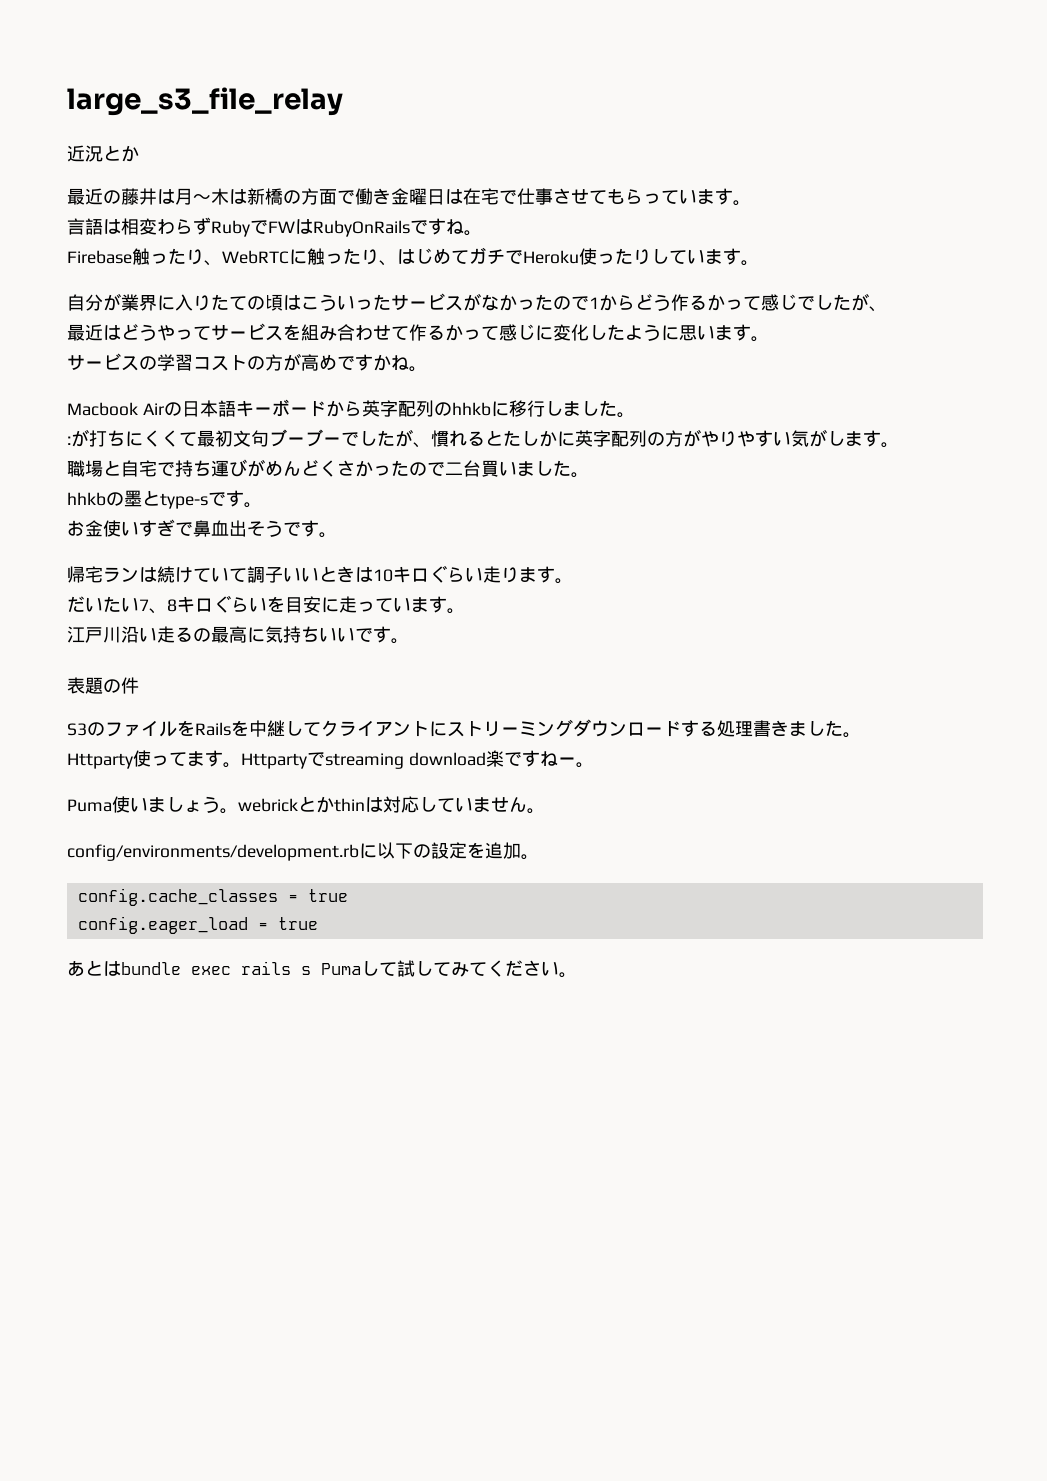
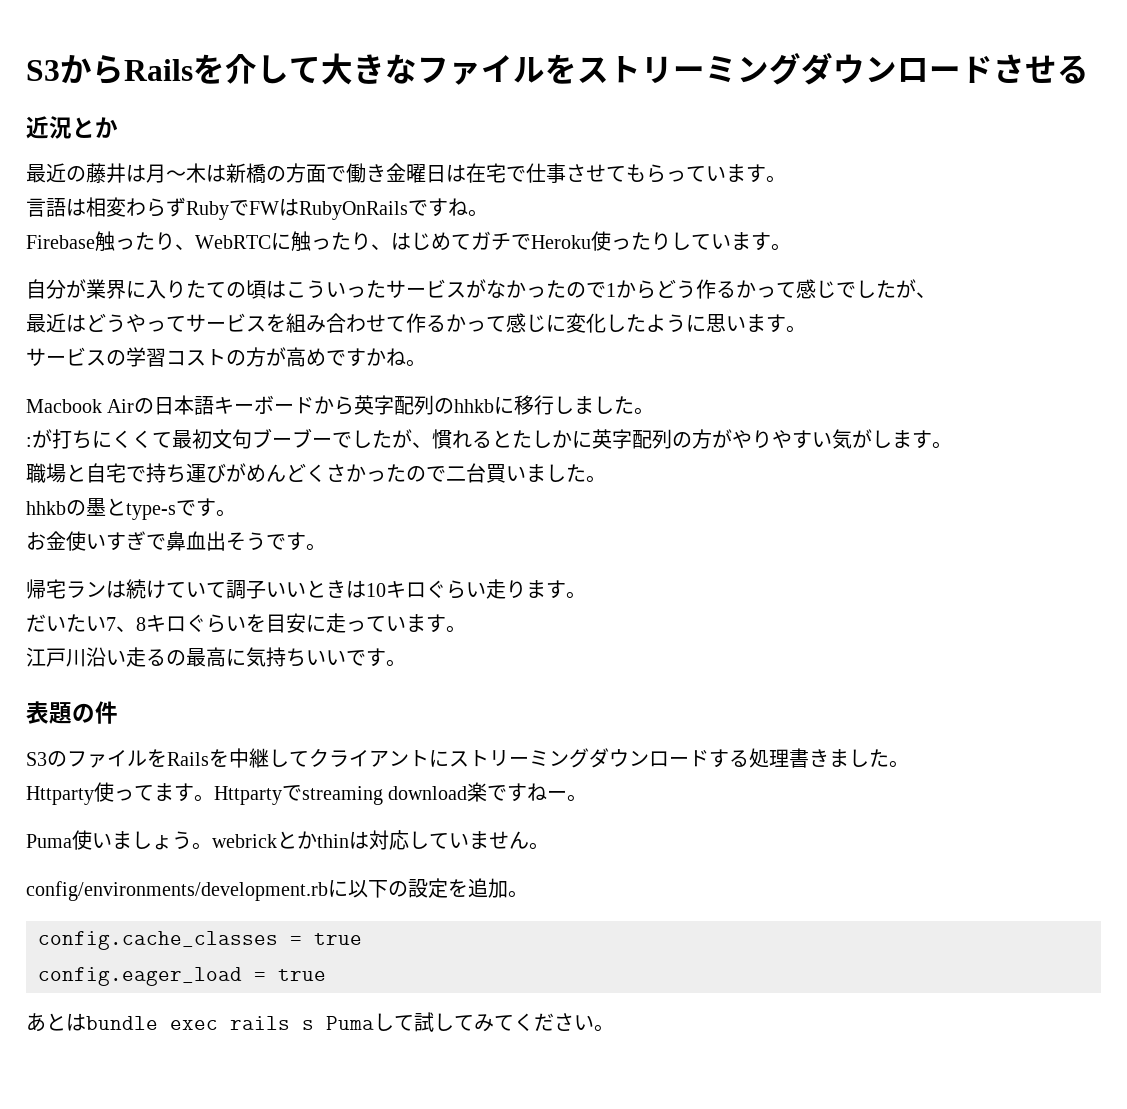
- large_s3_file_relay
+ S3からRailsを介して大きなファイルをストリーミングダウンロードさせる

